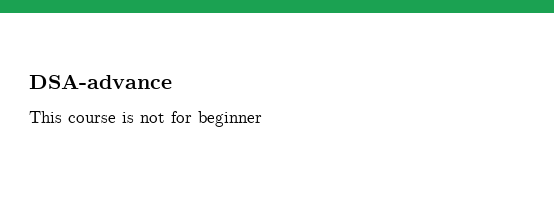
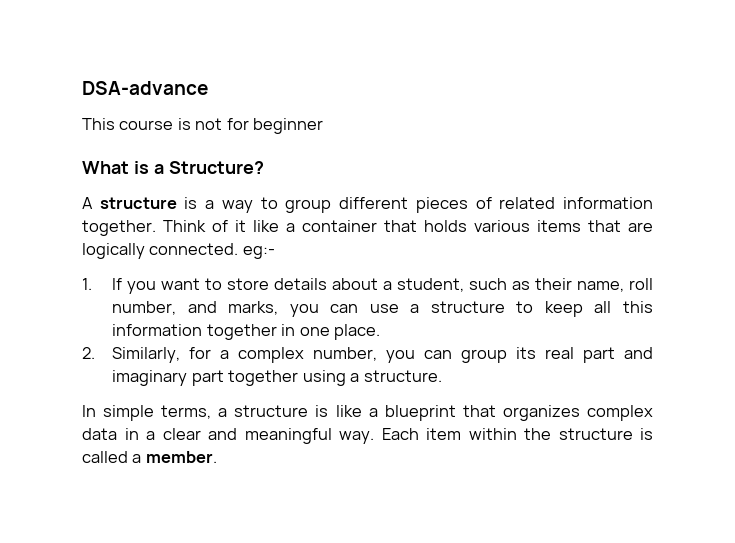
+ What is a Structure?
+ A structure is a way to group different pieces of related information together. Think of it like a container that holds various items that are logically connected. eg:-
+ 1. If you want to store details about a student, such as their name, roll number, and marks, you can use a structure to keep all this information together in one place.
+ 2. Similarly, for a complex number, you can group its real part and imaginary part together using a structure.
+ In simple terms, a structure is like a blueprint that organizes complex data in a clear and meaningful way. Each item within the structure is called a member.

